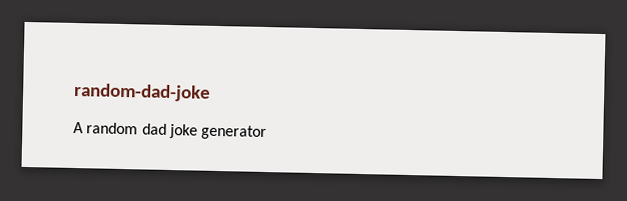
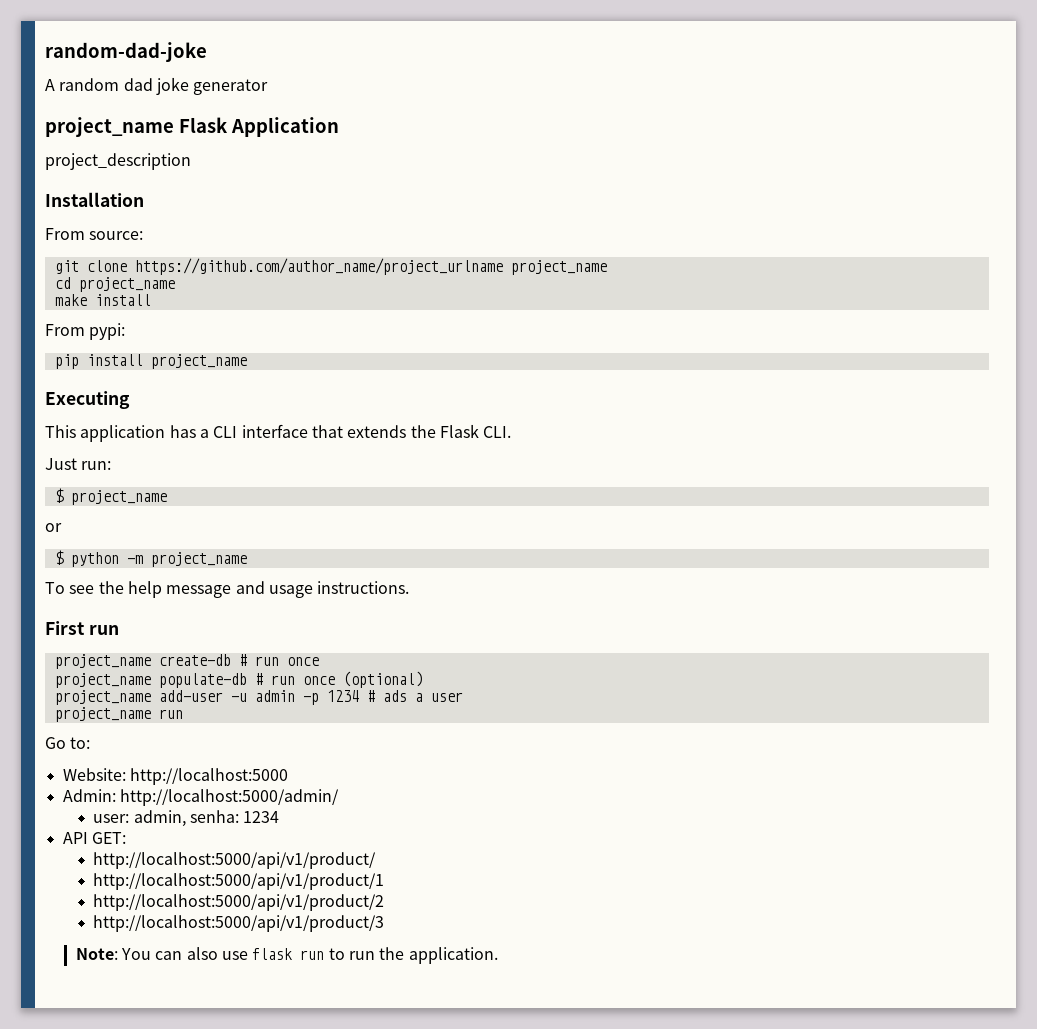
+ project_name Flask Application
+ project_description
+ Installation
+ From source:
+ git clone https://github.com/author_name/project_urlname project_name
+ cd project_name
+ make install
+ From pypi:
+ pip install project_name
+ Executing
+ This application has a CLI interface that extends the Flask CLI.
+ Just run:
+ $ project_name
+ or
+ $ python -m project_name
+ To see the help message and usage instructions.
+ First run
+ project_name create-db # run once
+ project_name populate-db # run once (optional)
+ project_name add-user -u admin -p 1234 # ads a user
+ project_name run
+ Go to:
+ Website: http://localhost:5000
+ Admin: http://localhost:5000/admin/
+ user: admin, senha: 1234
+ API GET:
+ http://localhost:5000/api/v1/product/
+ http://localhost:5000/api/v1/product/1
+ http://localhost:5000/api/v1/product/2
+ http://localhost:5000/api/v1/product/3
+ Note: You can also use flask run to run the application.

